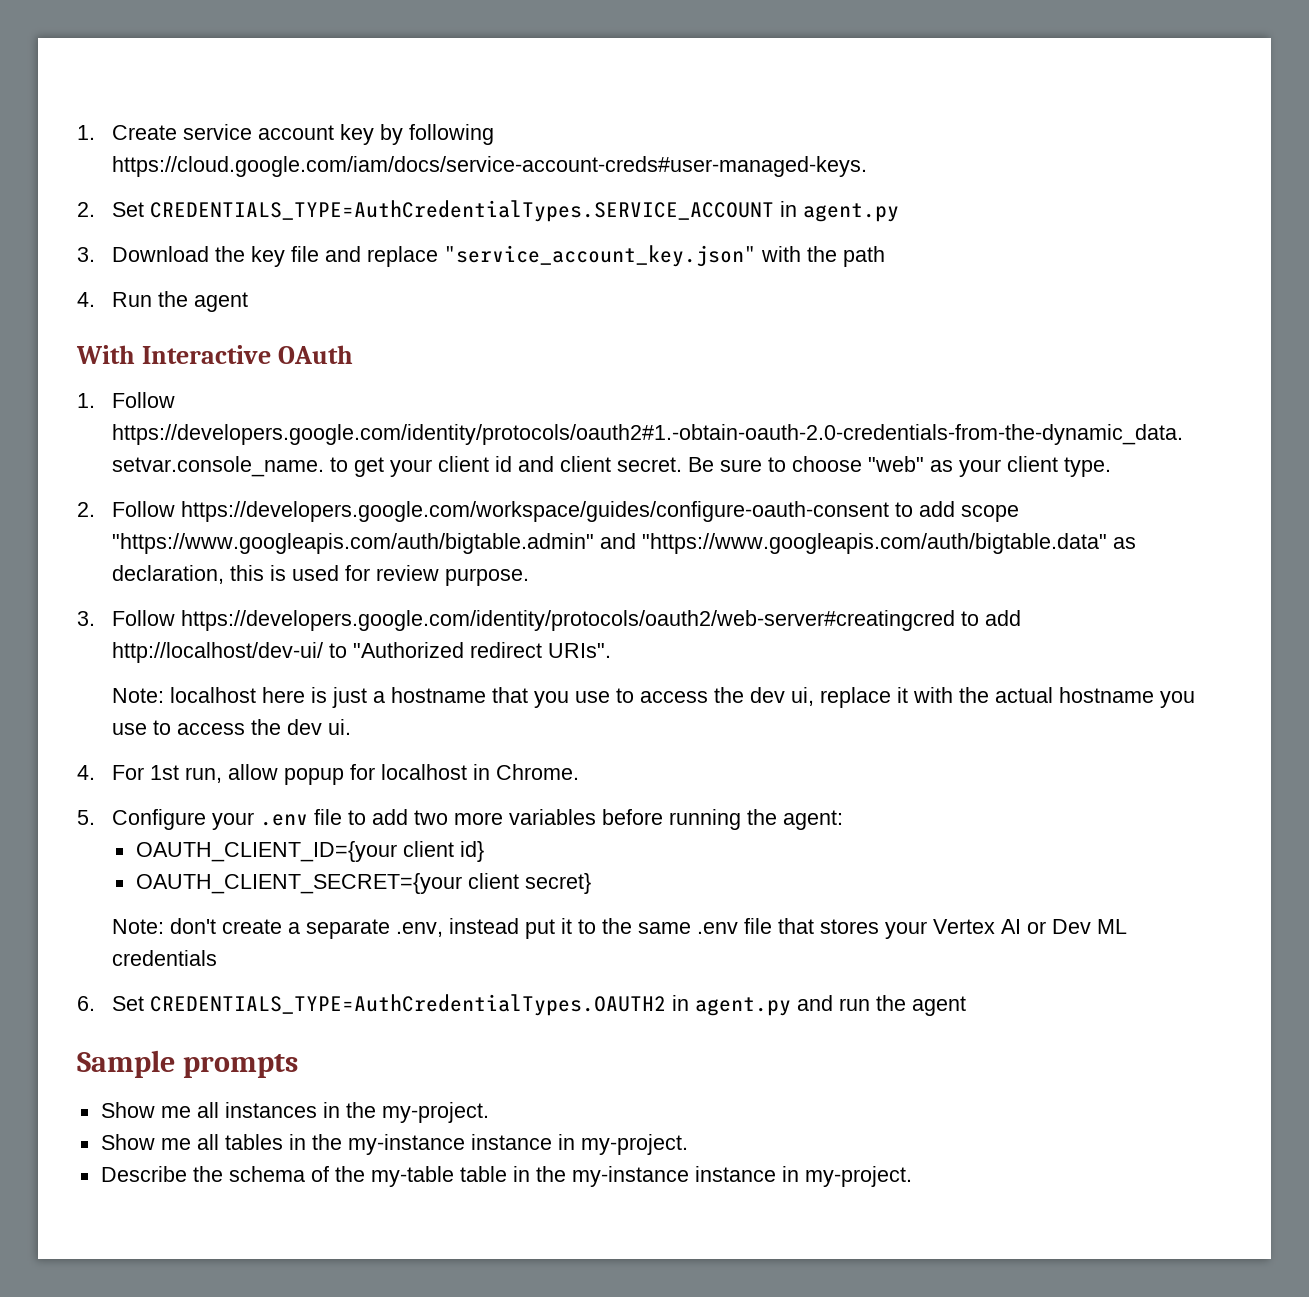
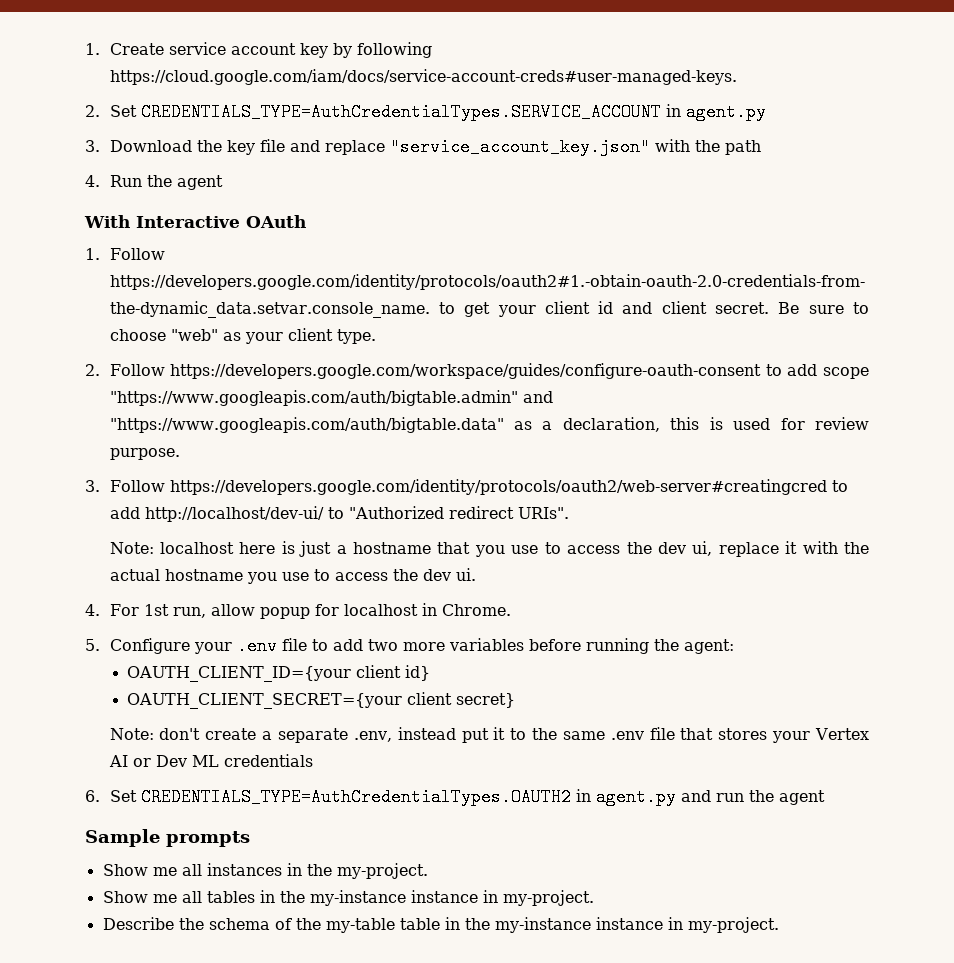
- 2. Follow https://developers.google.com/workspace/guides/configure-oauth-consent to add scope "https://www.googleapis.com/auth/bigtable.admin" and "https://www.googleapis.com/auth/bigtable.data" as declaration, this is used for review purpose.
+ 2. Follow https://developers.google.com/workspace/guides/configure-oauth-consent to add scope "https://www.googleapis.com/auth/bigtable.admin" and "https://www.googleapis.com/auth/bigtable.data" as a declaration, this is used for review purpose.

